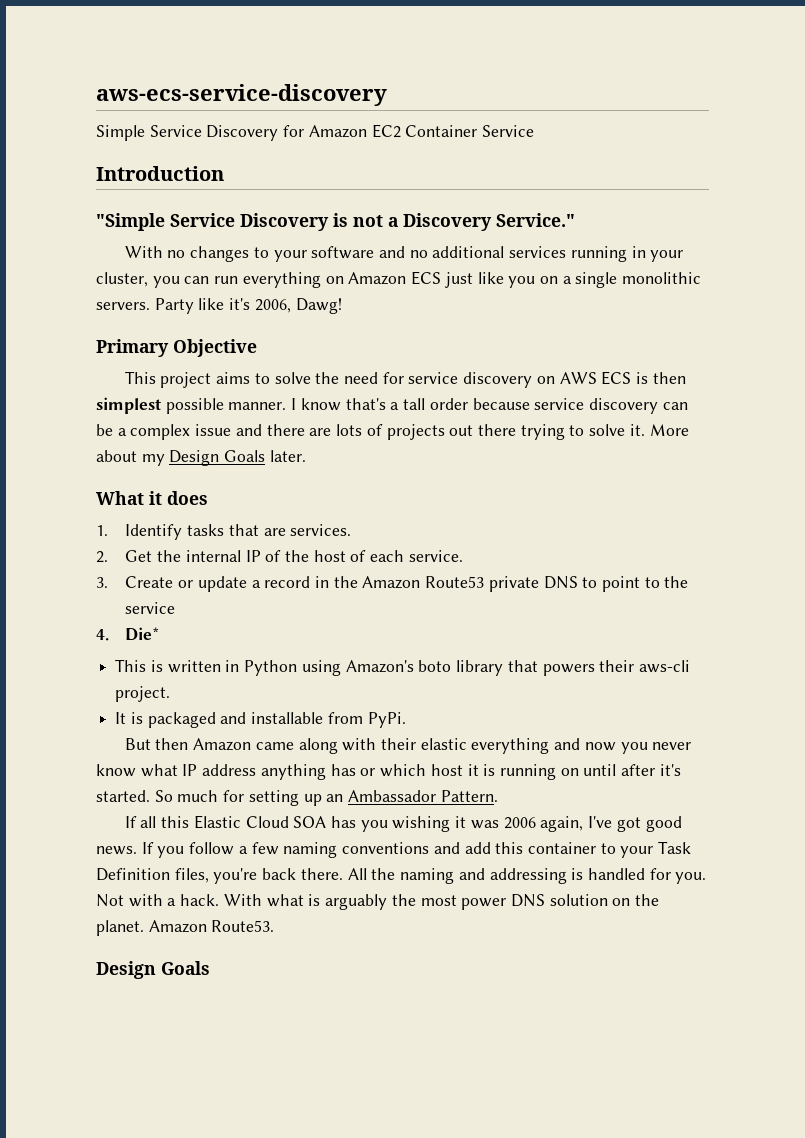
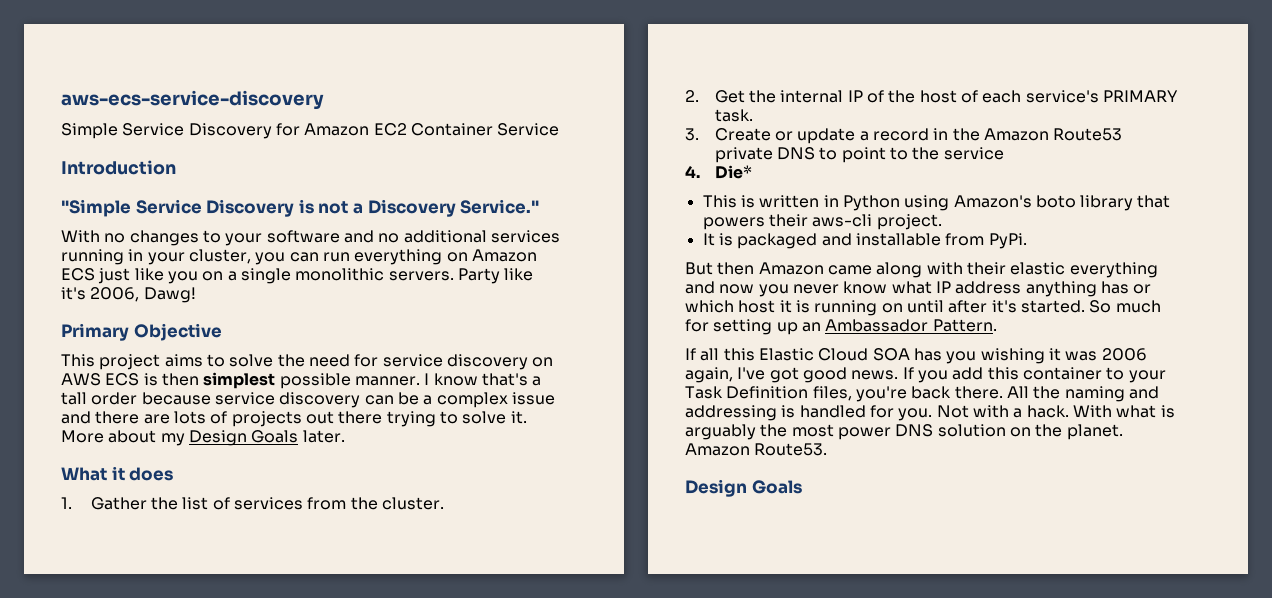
- 1. Identify tasks that are services.
+ 1. Gather the list of services from the cluster.
- 2. Get the internal IP of the host of each service.
+ 2. Get the internal IP of the host of each service's PRIMARY task.
- If you follow a few naming conventions and add this container to your Task Definition files, you're back there.
+ If you add this container to your Task Definition files, you're back there.

